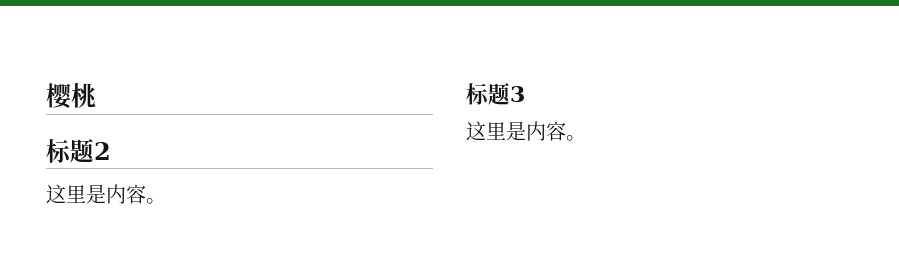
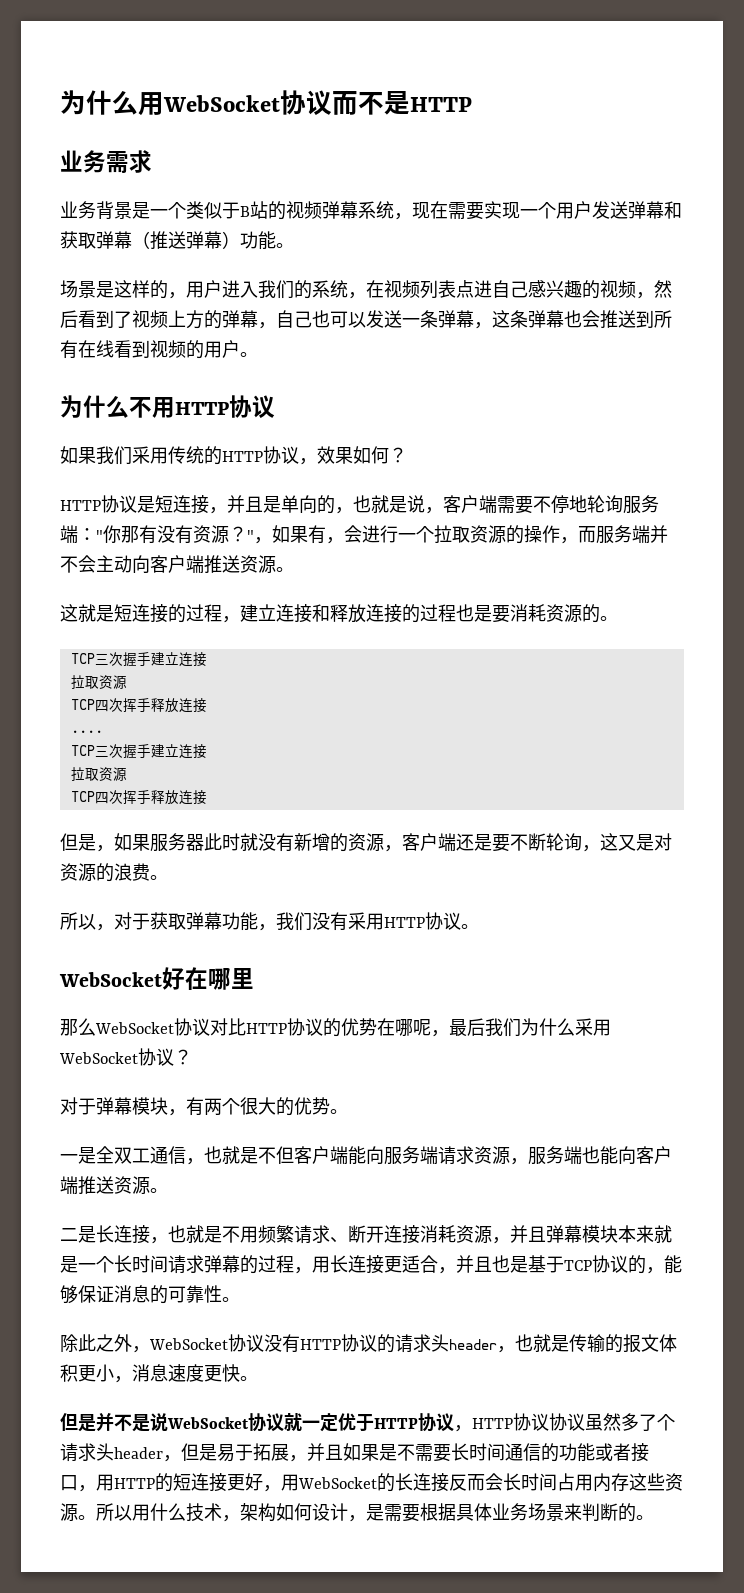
- 樱桃
- 标题2
- 这里是内容。
- 标题3
- 这里是内容。
+ 为什么用WebSocket协议而不是HTTP
+ 业务需求
+ 业务背景是一个类似于B站的视频弹幕系统，现在需要实现一个用户发送弹幕和获取弹幕（推送弹幕）功能。
+ 场景是这样的，用户进入我们的系统，在视频列表点进自己感兴趣的视频，然后看到了视频上方的弹幕，自己也可以发送一条弹幕，这条弹幕也会推送到所有在线看到视频的用户。
+ 为什么不用HTTP协议
+ 如果我们采用传统的HTTP协议，效果如何？
+ HTTP协议是短连接，并且是单向的，也就是说，客户端需要不停地轮询服务端："你那有没有资源？"，如果有，会进行一个拉取资源的操作，而服务端并不会主动向客户端推送资源。
+ 这就是短连接的过程，建立连接和释放连接的过程也是要消耗资源的。
+ TCP三次握手建立连接
+ 拉取资源
+ TCP四次挥手释放连接
+ ....
+ TCP三次握手建立连接
+ 拉取资源
+ TCP四次挥手释放连接
+ 但是，如果服务器此时就没有新增的资源，客户端还是要不断轮询，这又是对资源的浪费。
+ 所以，对于获取弹幕功能，我们没有采用HTTP协议。
+ WebSocket好在哪里
+ 那么WebSocket协议对比HTTP协议的优势在哪呢，最后我们为什么采用WebSocket协议？
+ 对于弹幕模块，有两个很大的优势。
+ 一是全双工通信，也就是不但客户端能向服务端请求资源，服务端也能向客户端推送资源。
+ 二是长连接，也就是不用频繁请求、断开连接消耗资源，并且弹幕模块本来就是一个长时间请求弹幕的过程，用长连接更适合，并且也是基于TCP协议的，能够保证消息的可靠性。
+ 除此之外，WebSocket协议没有HTTP协议的请求头header，也就是传输的报文体积更小，消息速度更快。
+ 但是并不是说WebSocket协议就一定优于HTTP协议，HTTP协议协议虽然多了个请求头header，但是易于拓展，并且如果是不需要长时间通信的功能或者接口，用HTTP的短连接更好，用WebSocket的长连接反而会长时间占用内存这些资源。所以用什么技术，架构如何设计，是需要根据具体业务场景来判断的。

